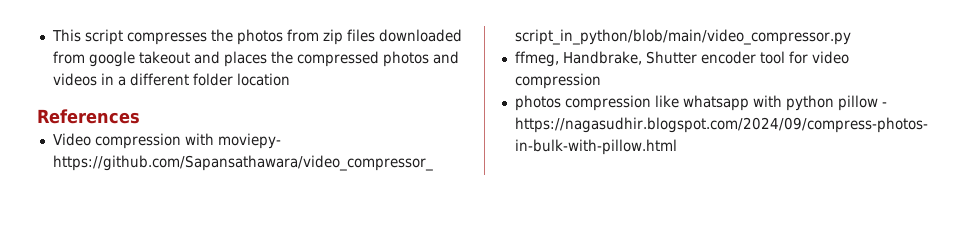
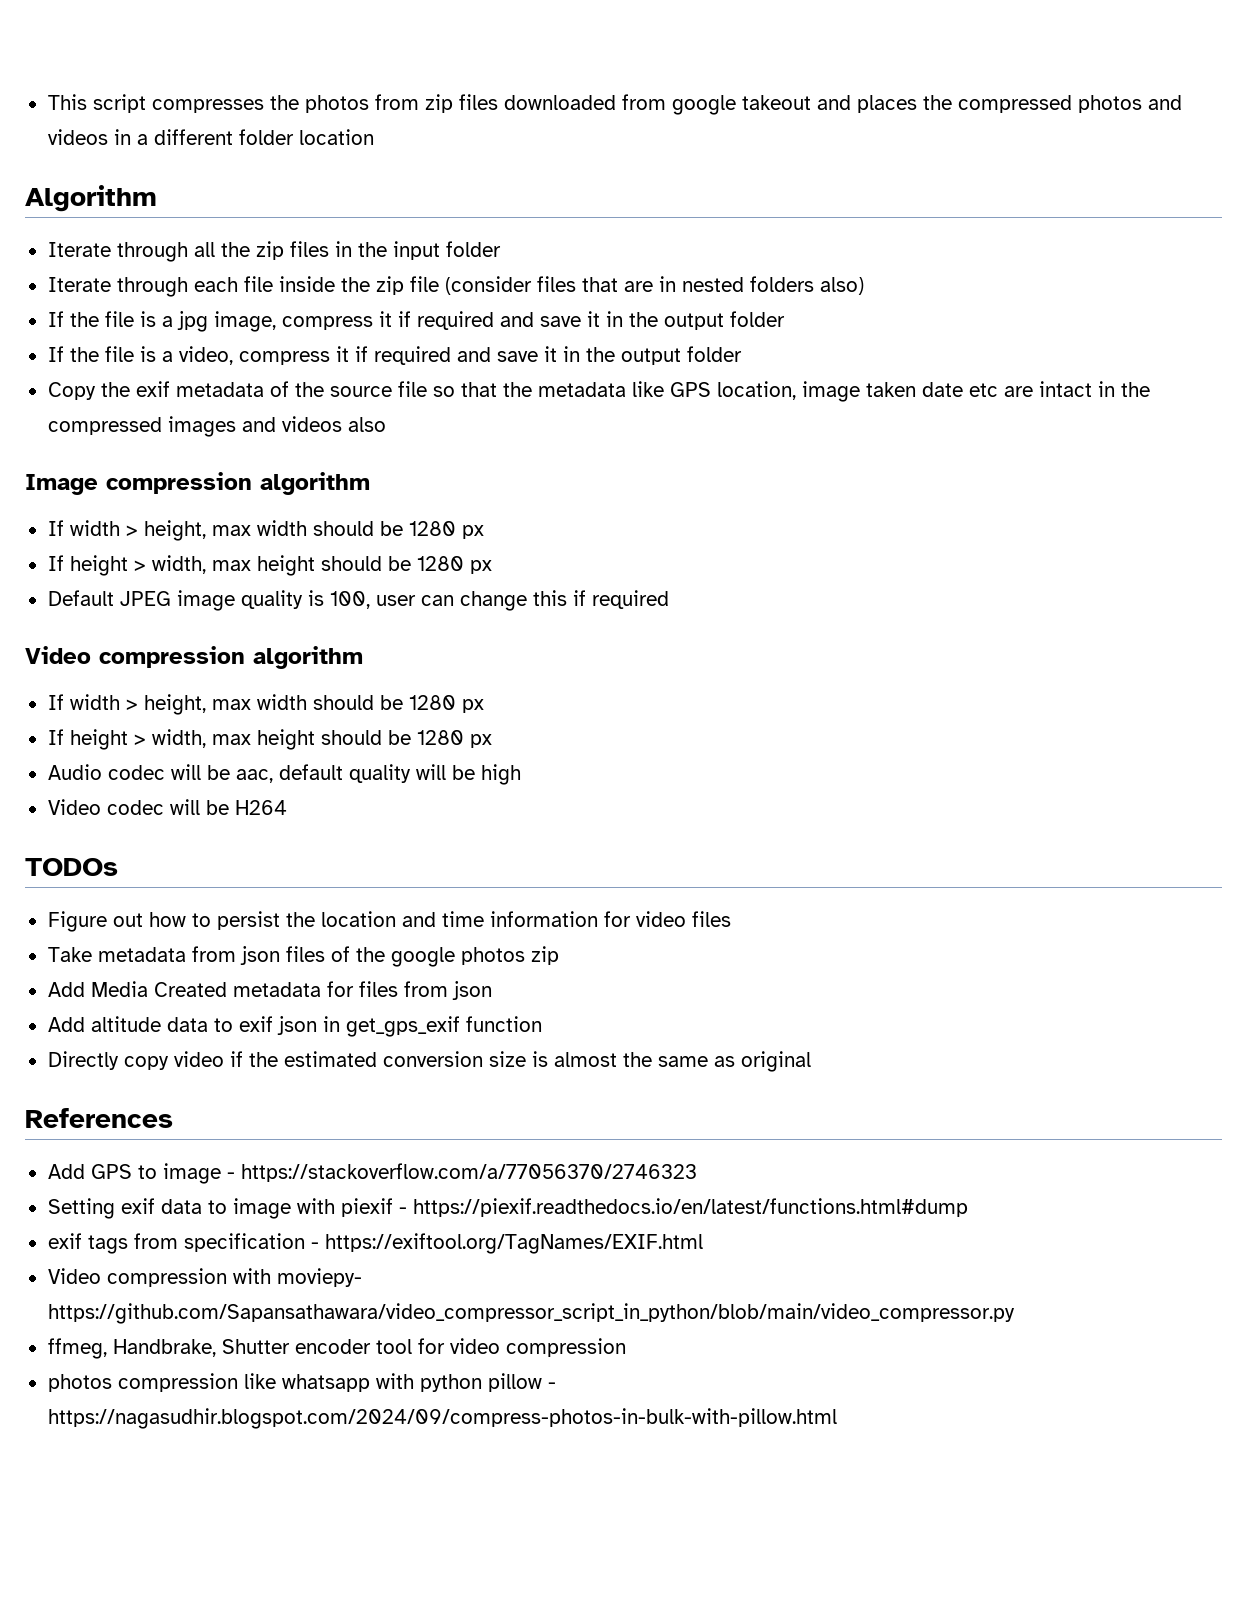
+ Algorithm
+ Iterate through all the zip files in the input folder
+ Iterate through each file inside the zip file (consider files that are in nested folders also)
+ If the file is a jpg image, compress it if required and save it in the output folder
+ If the file is a video, compress it if required and save it in the output folder
+ Copy the exif metadata of the source file so that the metadata like GPS location, image taken date etc are intact in the compressed images and videos also
+ Image compression algorithm
+ If width > height, max width should be 1280 px
+ If height > width, max height should be 1280 px
+ Default JPEG image quality is 100, user can change this if required
+ Video compression algorithm
+ If width > height, max width should be 1280 px
+ If height > width, max height should be 1280 px
+ Audio codec will be aac, default quality will be high
+ Video codec will be H264
+ TODOs
+ Figure out how to persist the location and time information for video files
+ Take metadata from json files of the google photos zip
+ Add Media Created metadata for files from json
+ Add altitude data to exif json in get_gps_exif function
+ Directly copy video if the estimated conversion size is almost the same as original
  References
+ Add GPS to image - https://stackoverflow.com/a/77056370/2746323
+ Setting exif data to image with piexif - https://piexif.readthedocs.io/en/latest/functions.html#dump
+ exif tags from specification - https://exiftool.org/TagNames/EXIF.html

